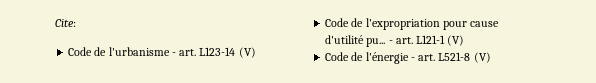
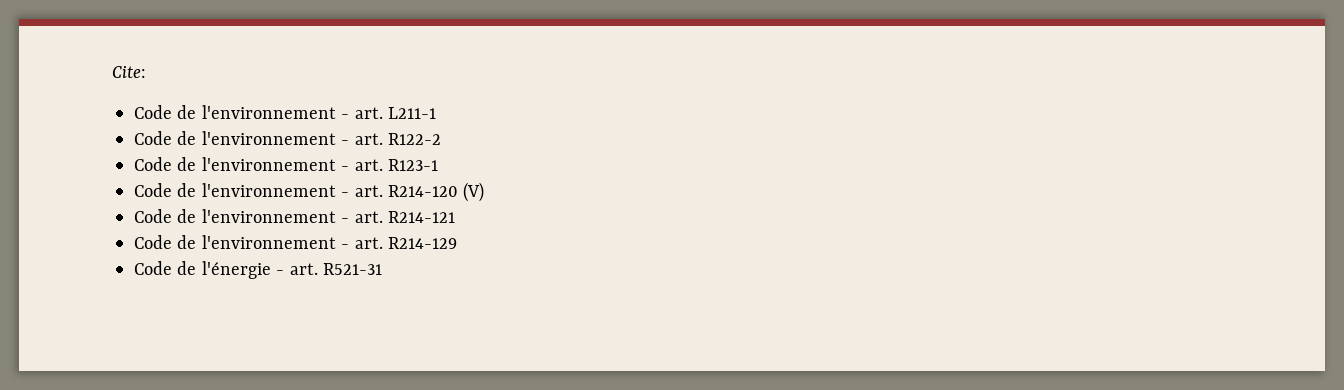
- Code de l'urbanisme - art. L123-14 (V)
- Code de l'expropriation pour cause d'utilité pu... - art. L121-1 (V)
+ Code de l'environnement - art. L211-1
+ Code de l'environnement - art. R122-2
+ Code de l'environnement - art. R123-1
+ Code de l'environnement - art. R214-120 (V)
+ Code de l'environnement - art. R214-121
+ Code de l'environnement - art. R214-129
- Code de l'énergie - art. L521-8 (V)
+ Code de l'énergie - art. R521-31

